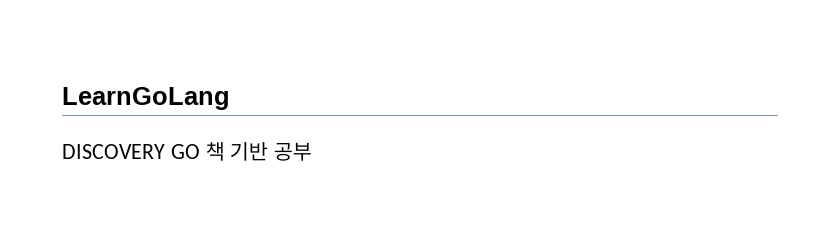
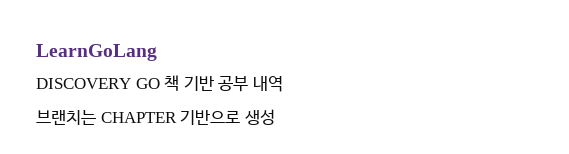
- DISCOVERY GO 책 기반 공부
+ DISCOVERY GO 책 기반 공부 내역
+ 브랜치는 CHAPTER 기반으로 생성

